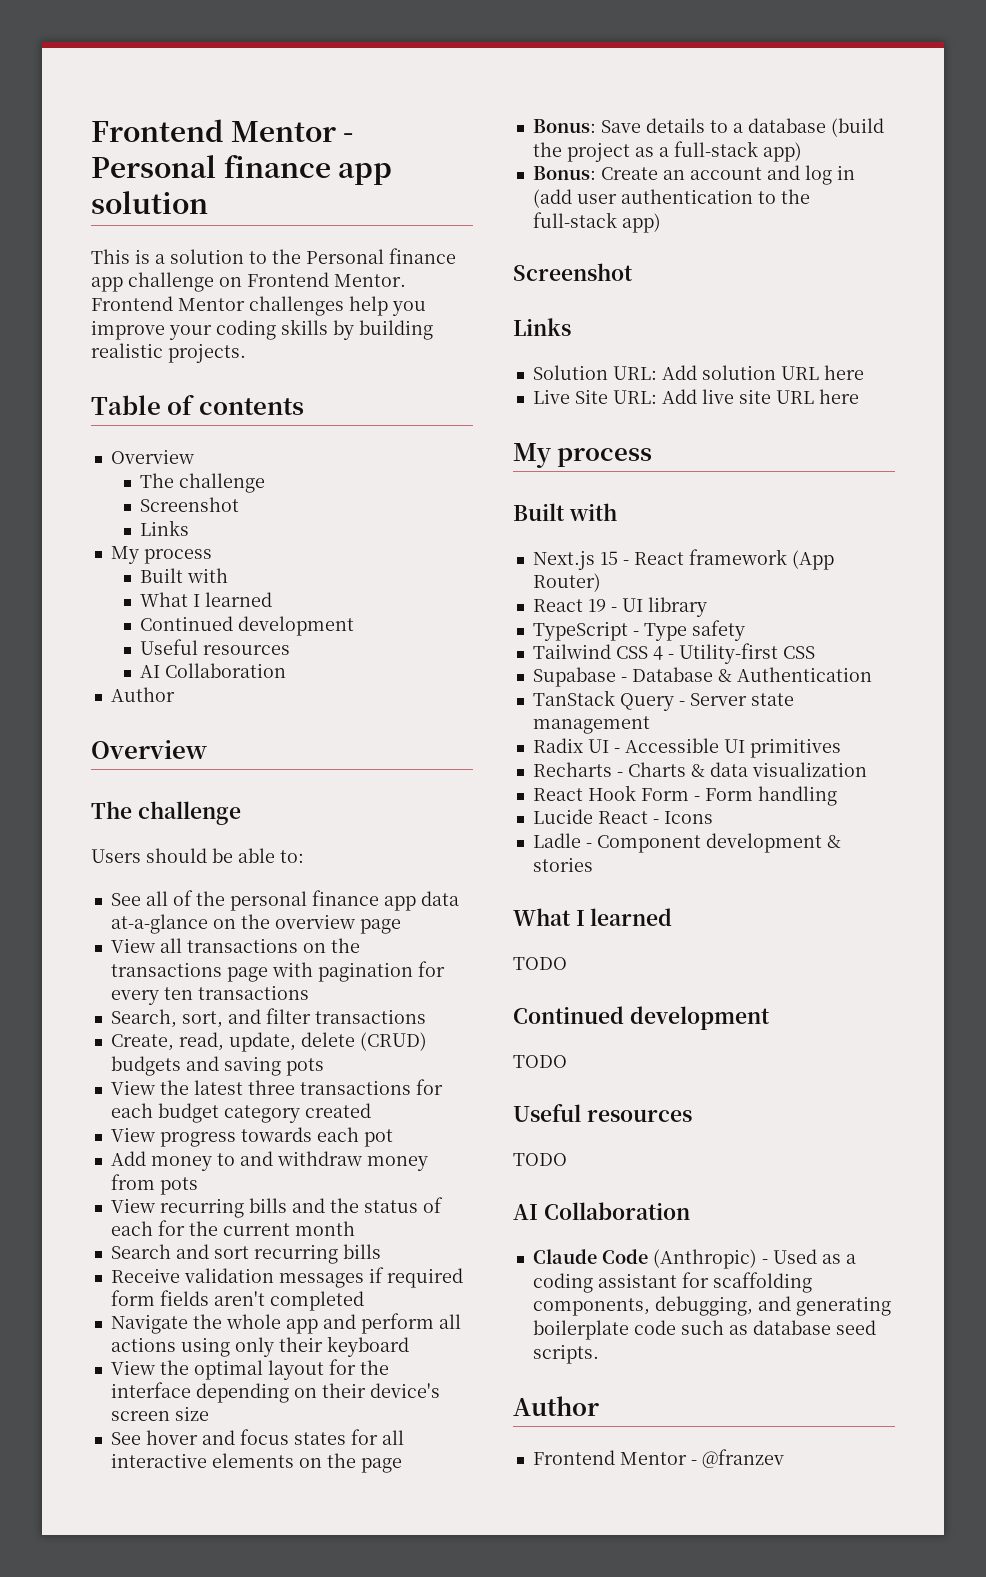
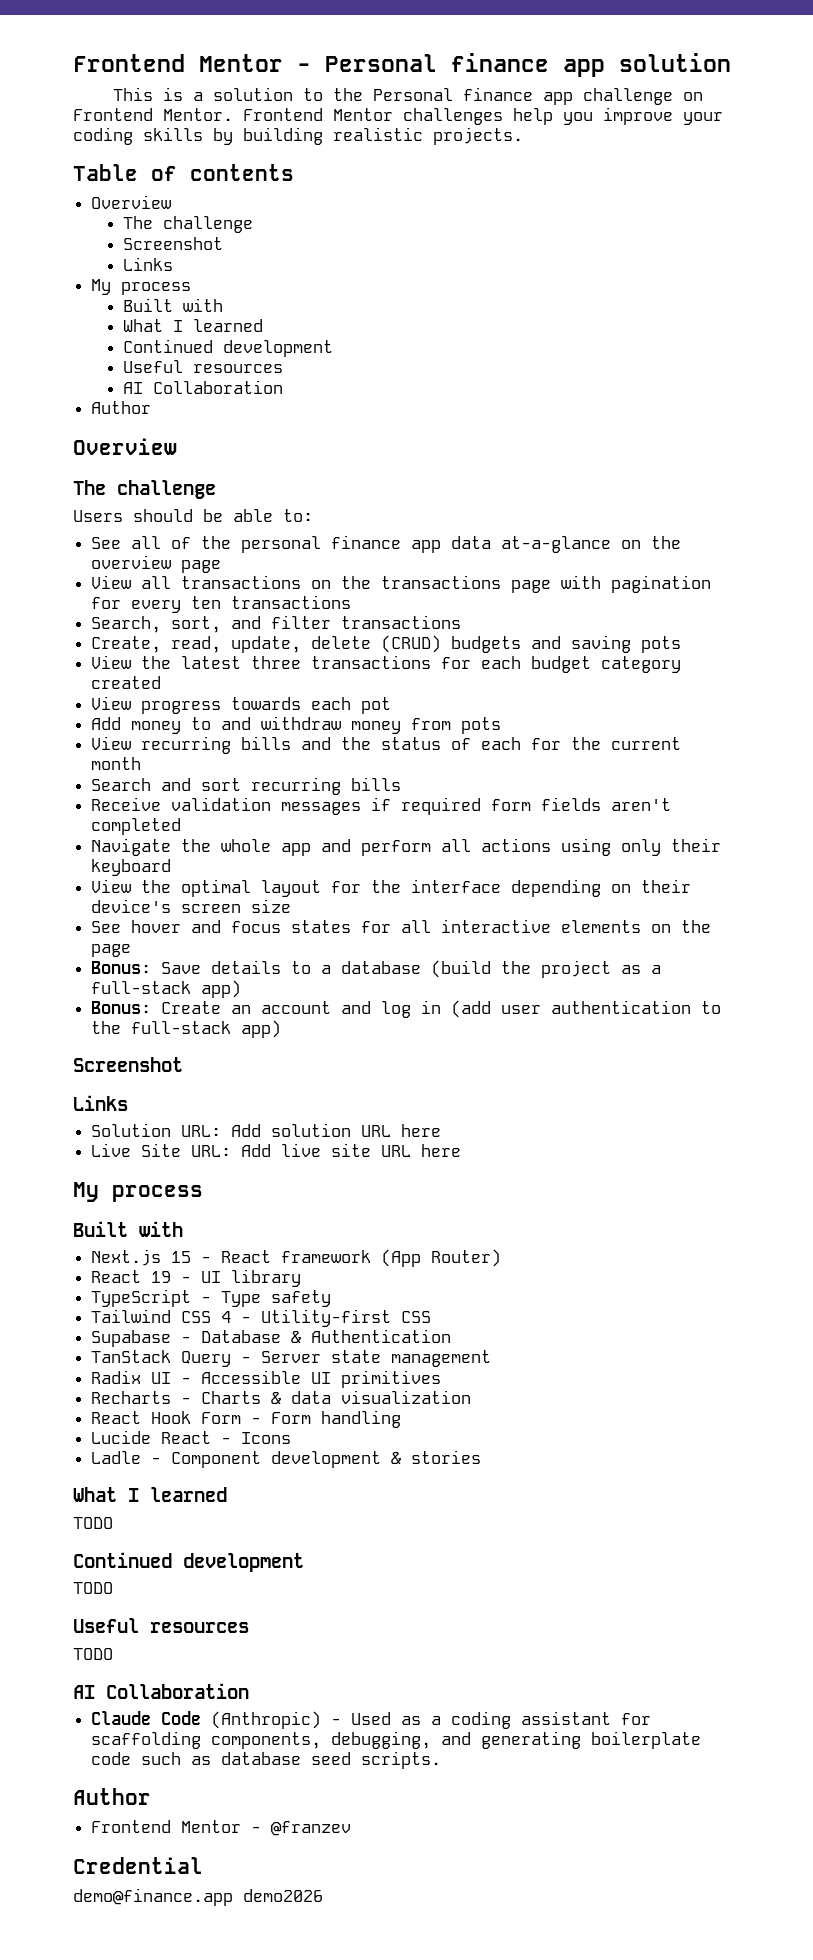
+ Credential
+ demo@finance.app demo2026

